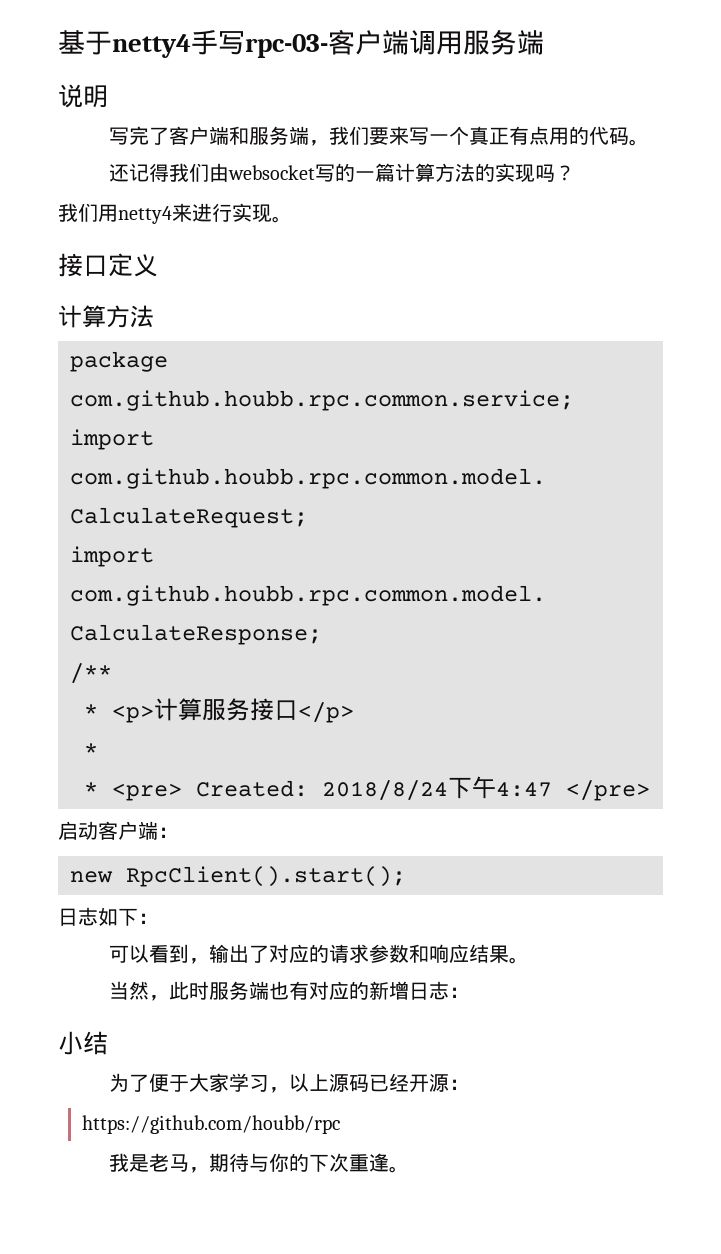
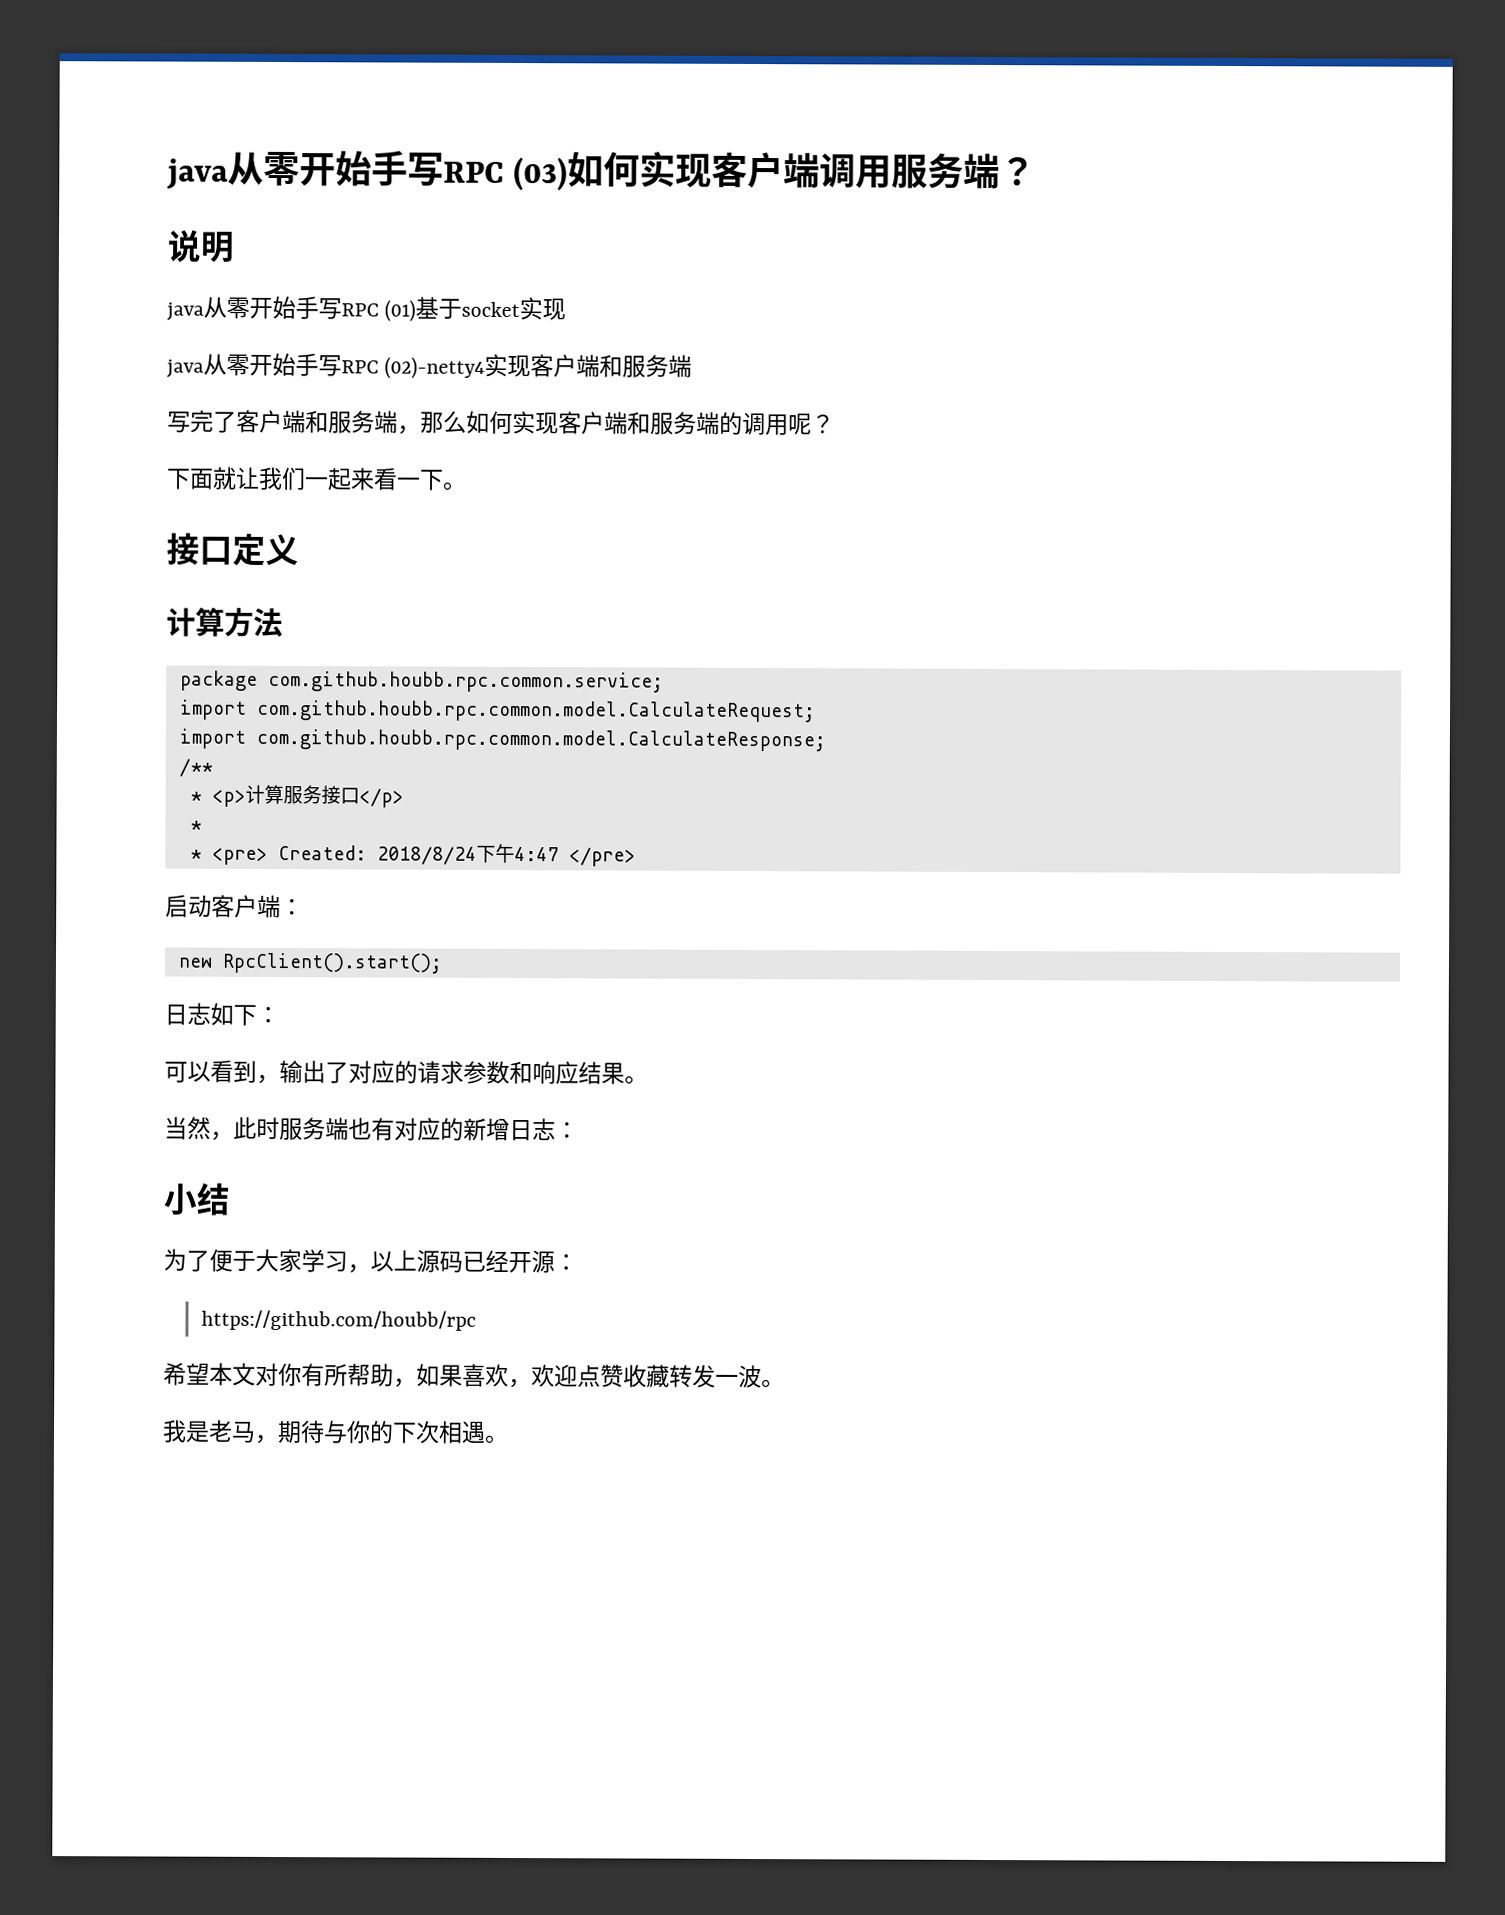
- 基于netty4手写rpc-03-客户端调用服务端
+ java从零开始手写RPC (03)如何实现客户端调用服务端？
+ java从零开始手写RPC (01)基于socket实现
+ java从零开始手写RPC (02)-netty4实现客户端和服务端
- 写完了客户端和服务端，我们要来写一个真正有点用的代码。
- 还记得我们由websocket写的一篇计算方法的实现吗？
- 我们用netty4来进行实现。
+ 写完了客户端和服务端，那么如何实现客户端和服务端的调用呢？
+ 下面就让我们一起来看一下。
+ 希望本文对你有所帮助，如果喜欢，欢迎点赞收藏转发一波。
- 我是老马，期待与你的下次重逢。
+ 我是老马，期待与你的下次相遇。

